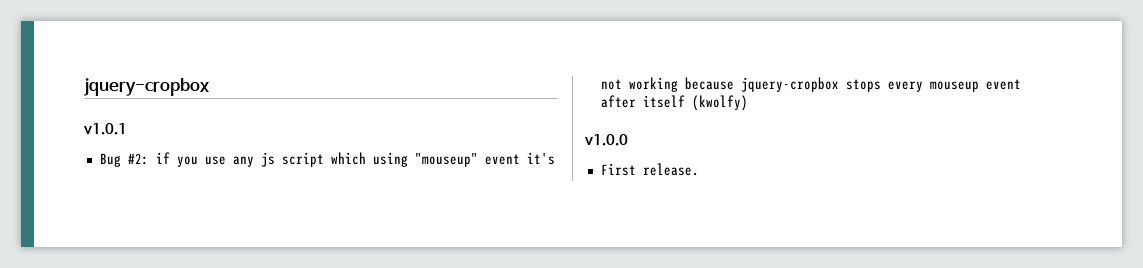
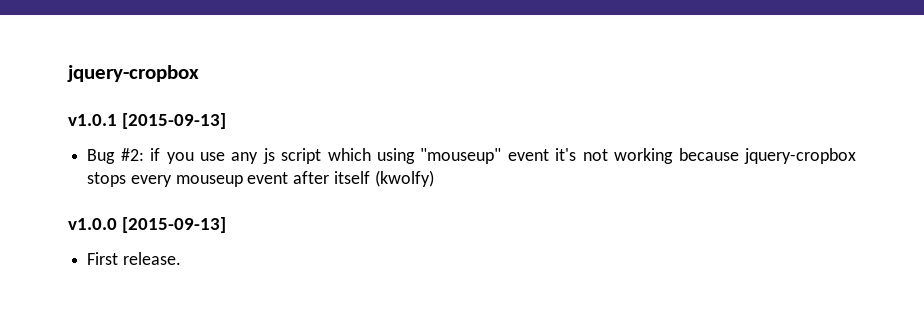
- v1.0.1
+ v1.0.1 [2015-09-13]
- v1.0.0
+ v1.0.0 [2015-09-13]

